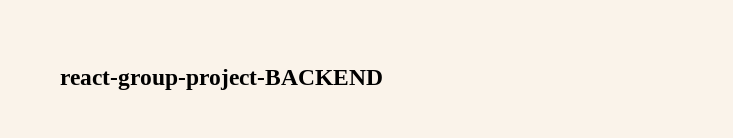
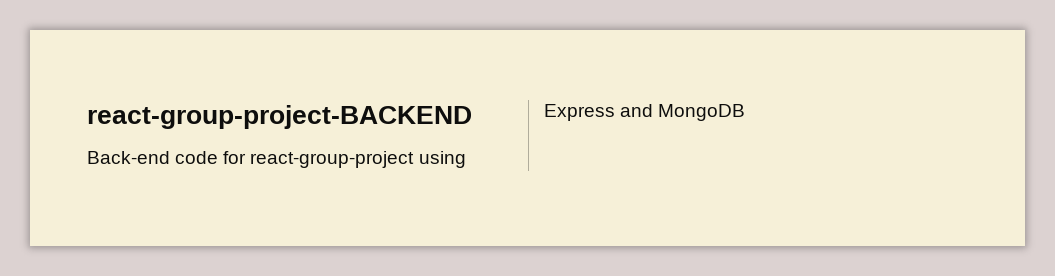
+ Back-end code for react-group-project using Express and MongoDB

